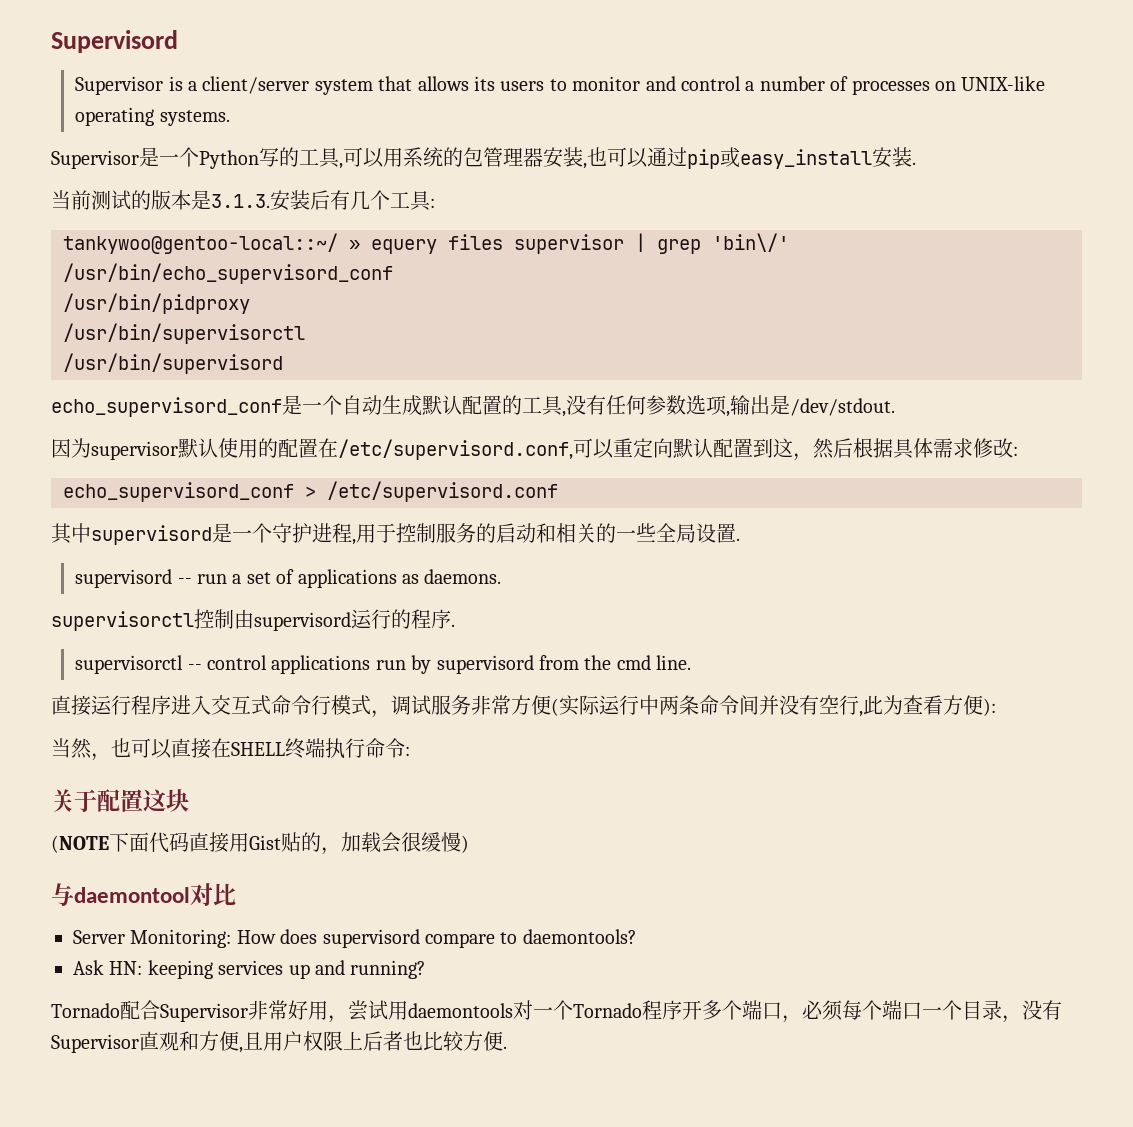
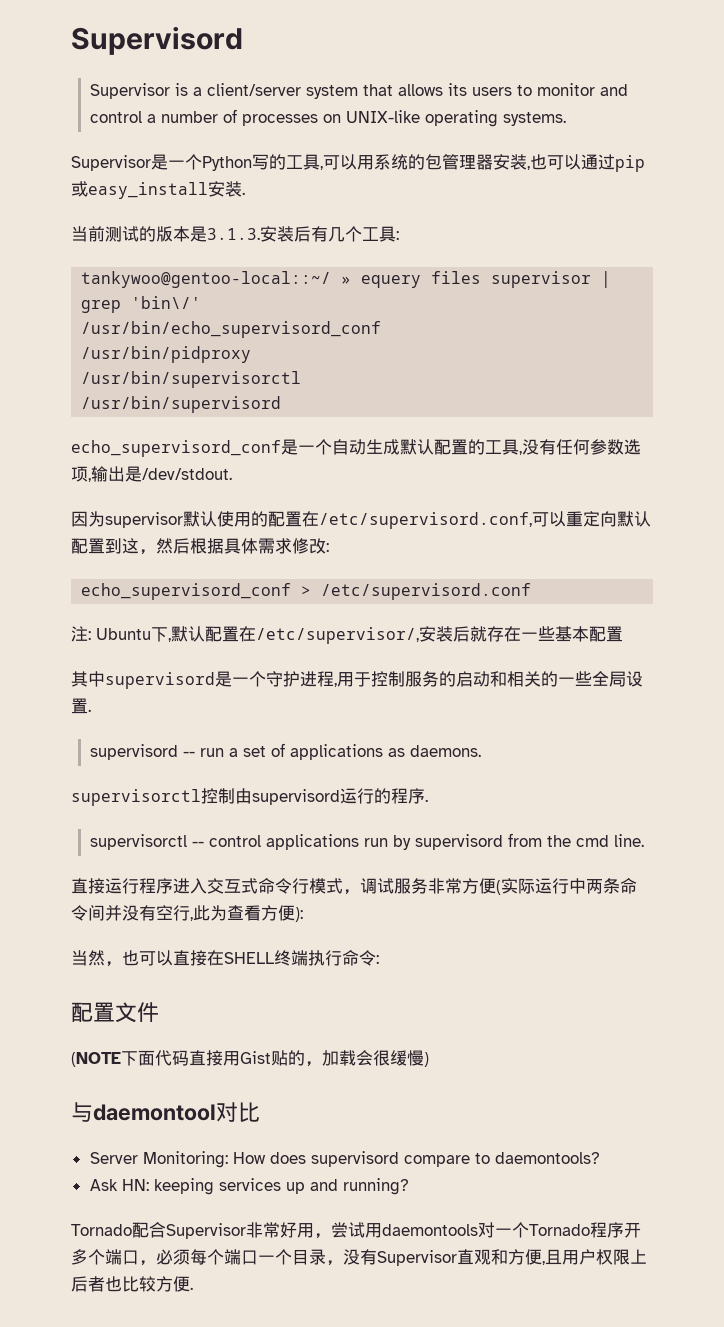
+ 注: Ubuntu下,默认配置在/etc/supervisor/,安装后就存在一些基本配置
- 关于配置这块
+ 配置文件

